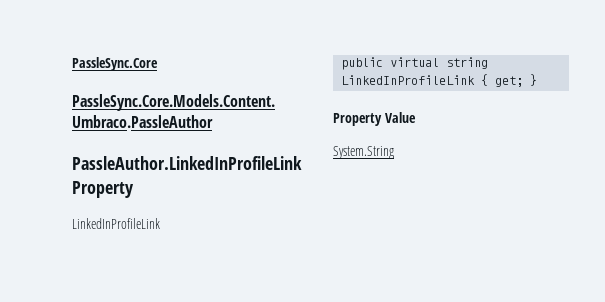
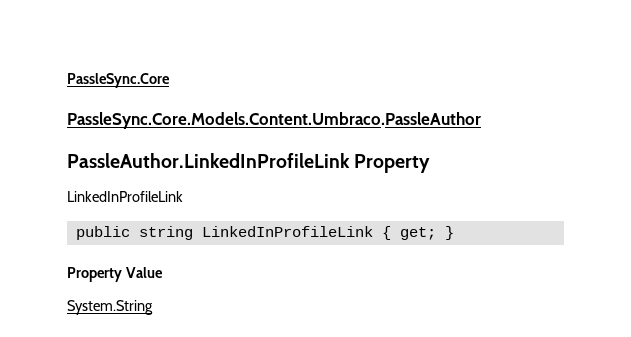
- public virtual string LinkedInProfileLink { get; }
+ public string LinkedInProfileLink { get; }

